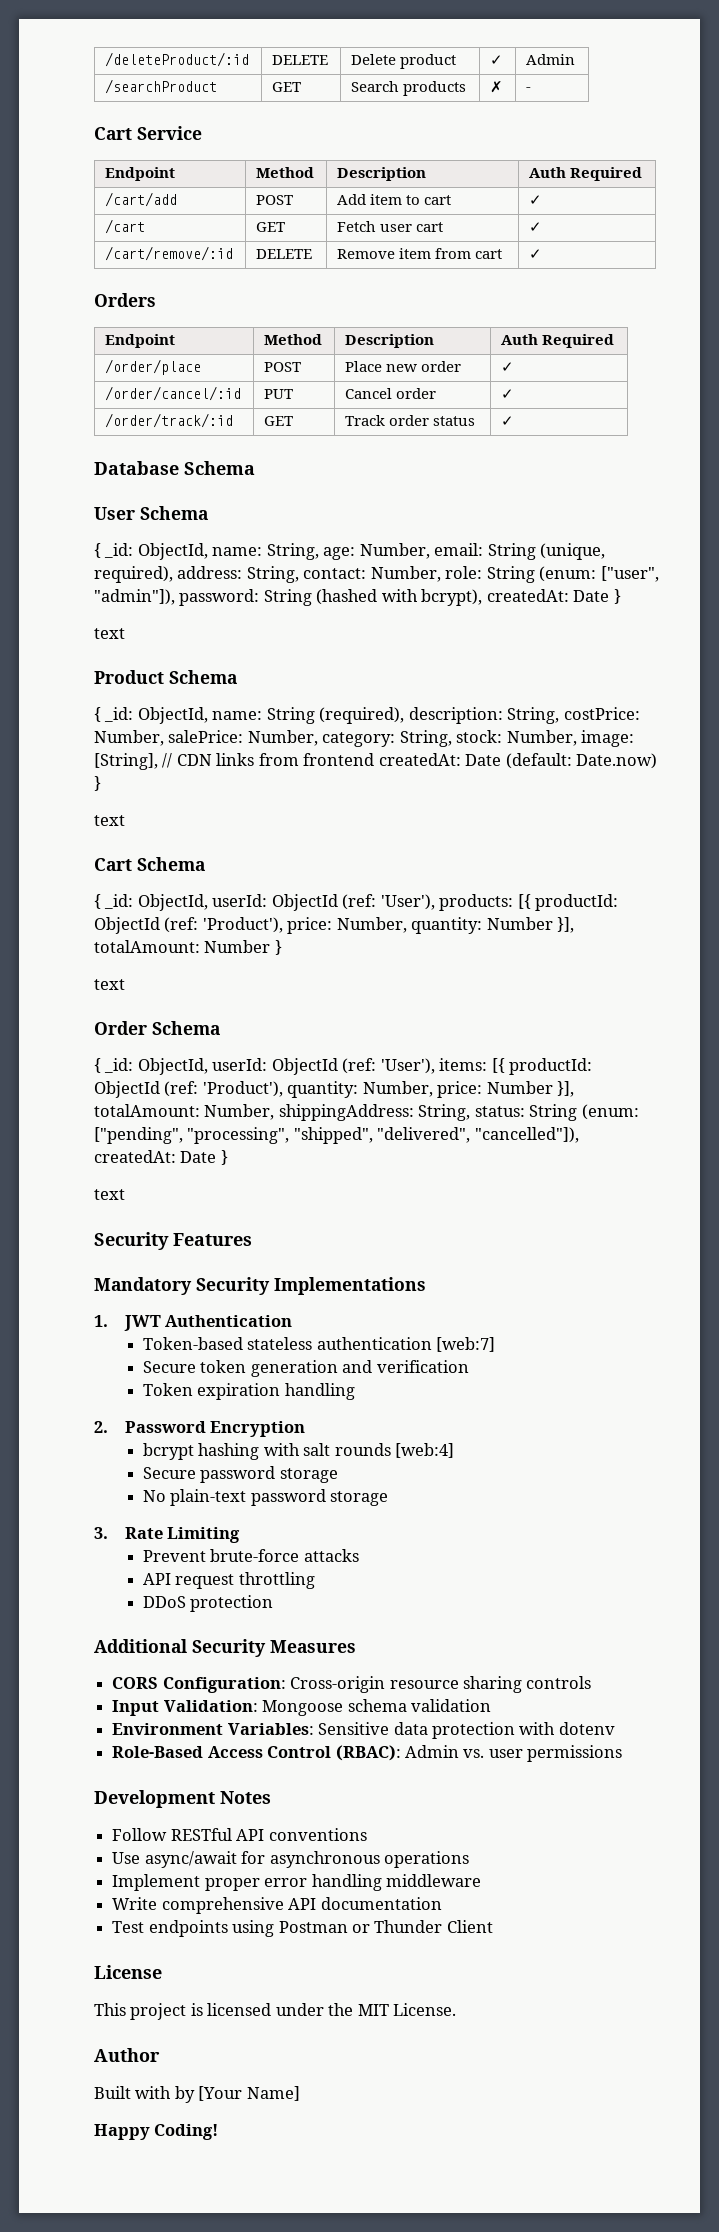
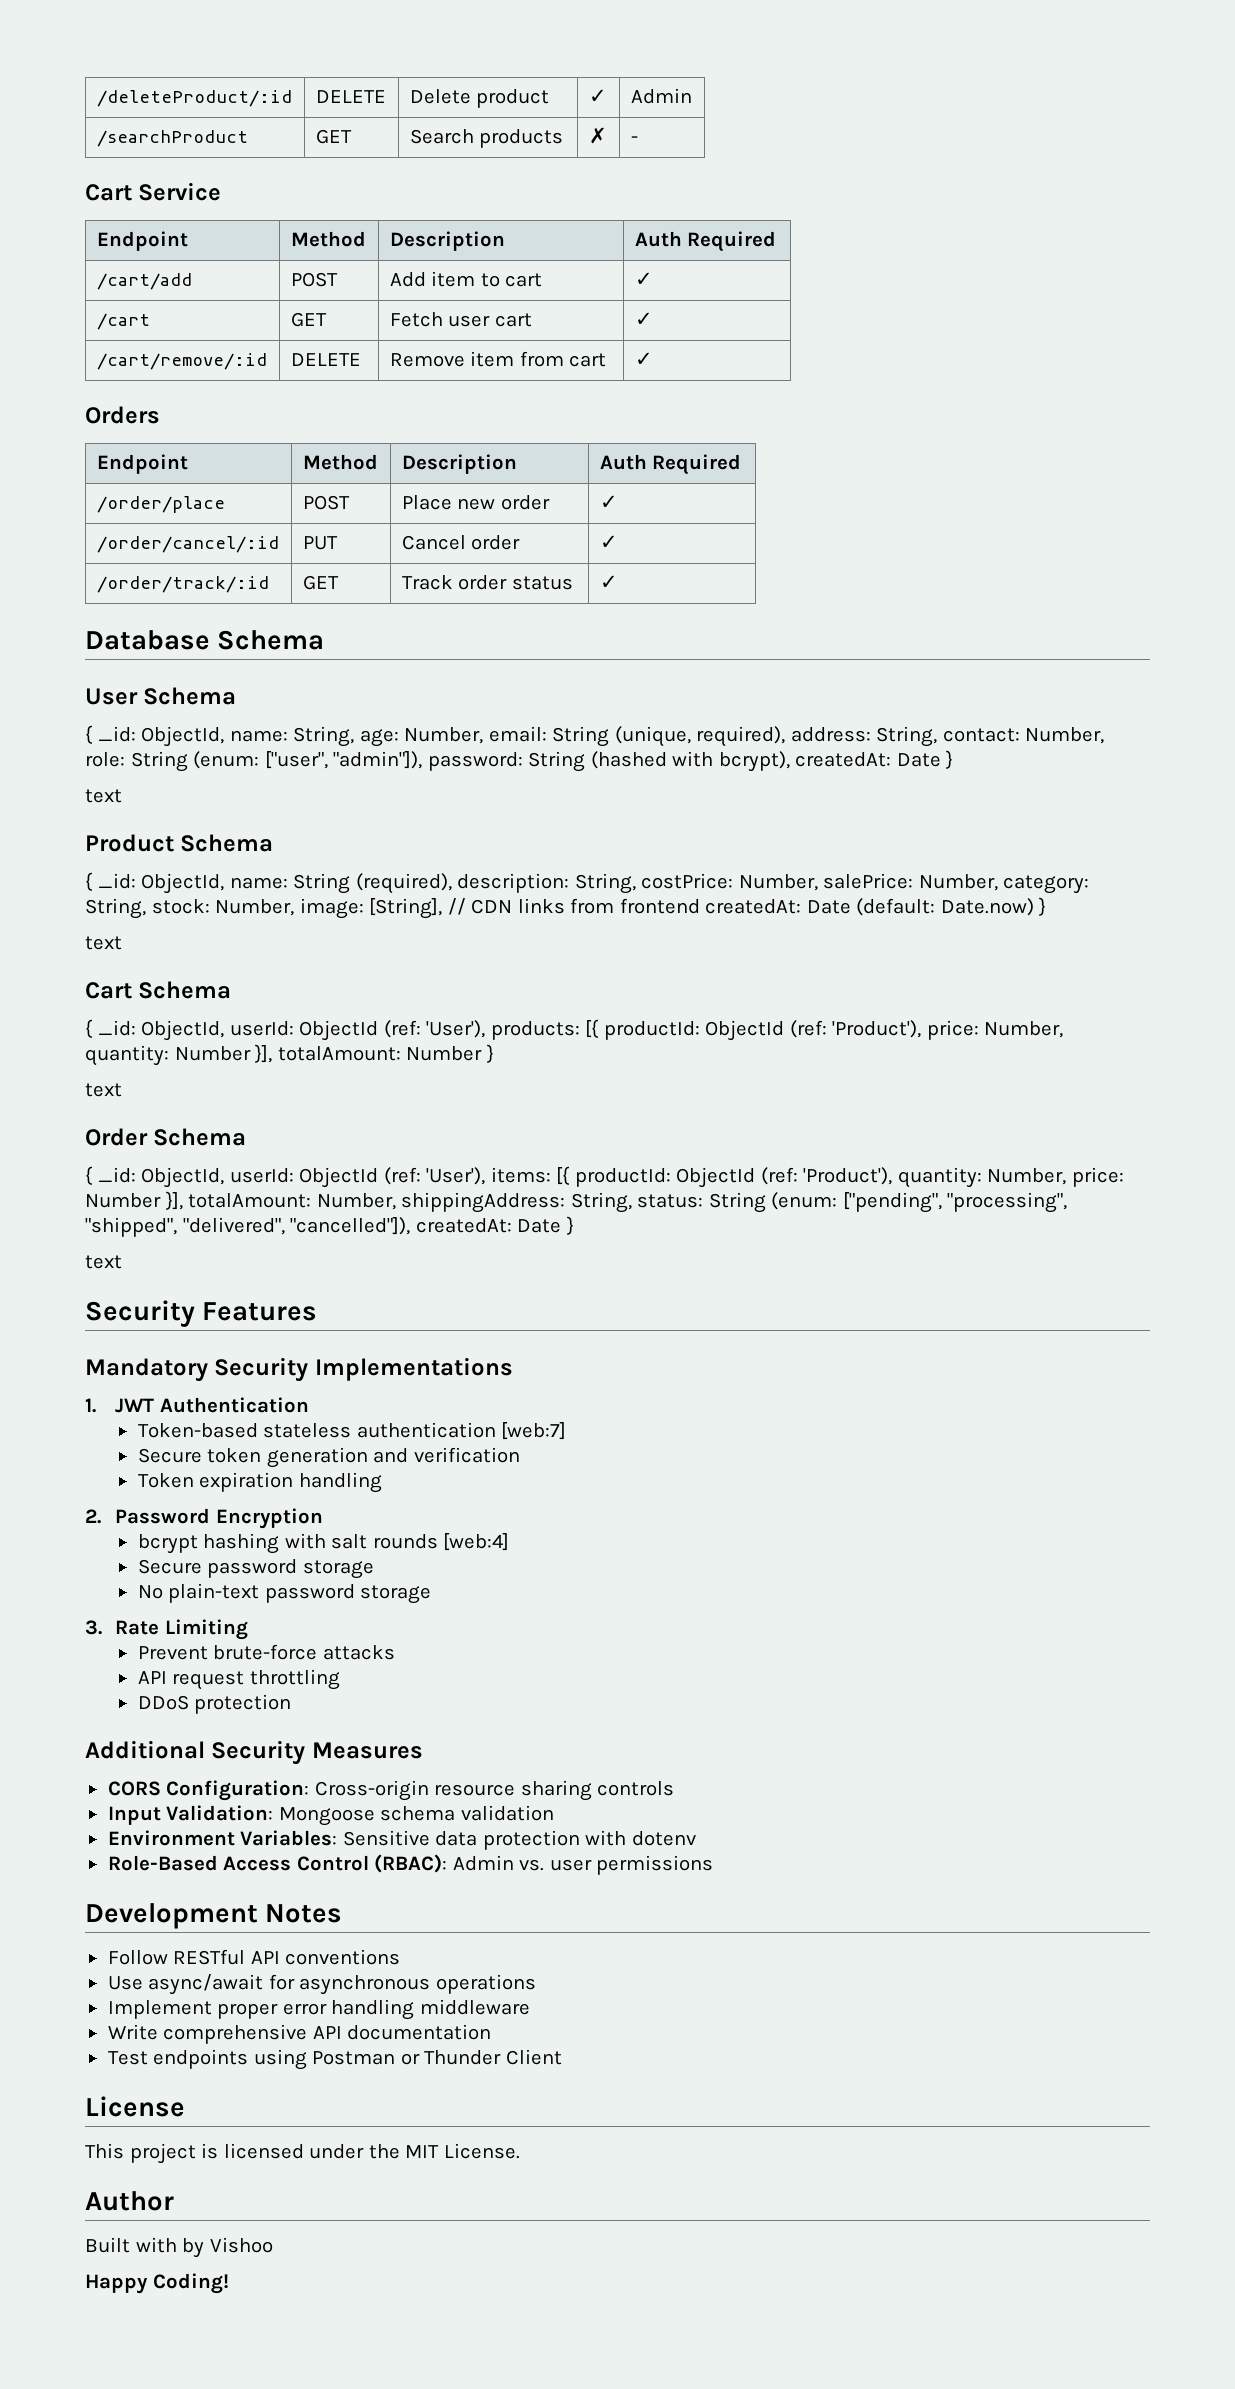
- Built with by [Your Name]
+ Built with by Vishoo

